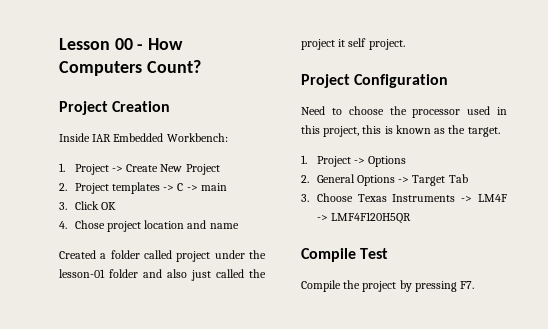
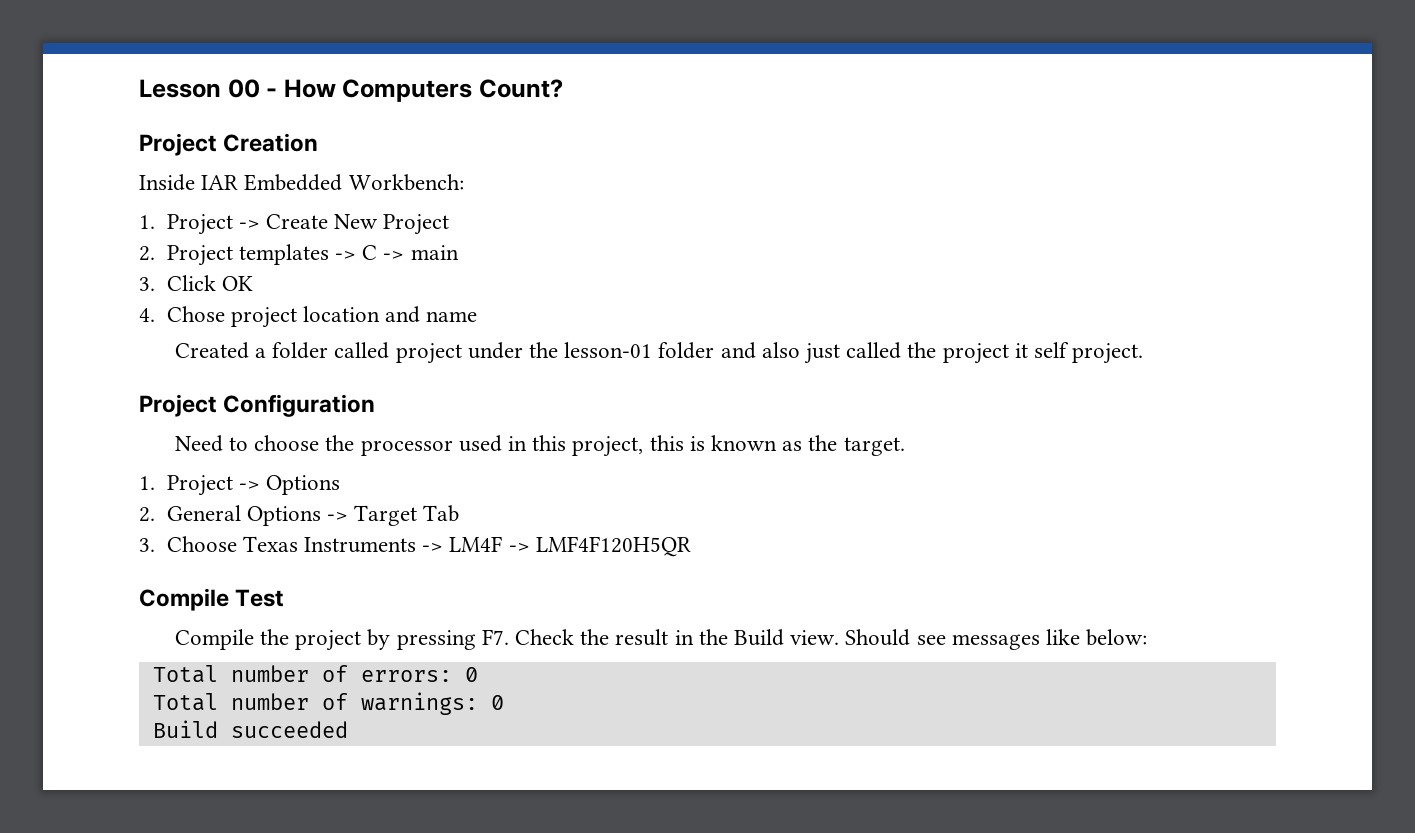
- Compile the project by pressing F7.
+ Compile the project by pressing F7. Check the result in the Build view. Should see messages like below:
+ Total number of errors: 0
+ Total number of warnings: 0
+ Build succeeded

